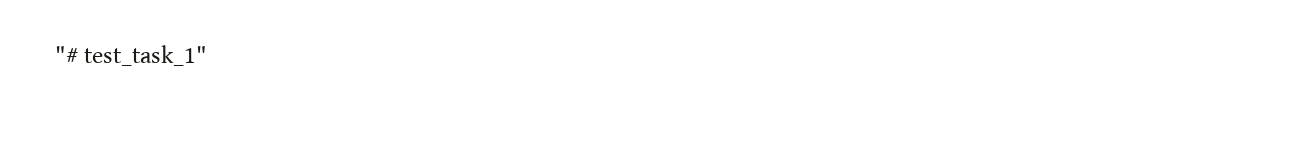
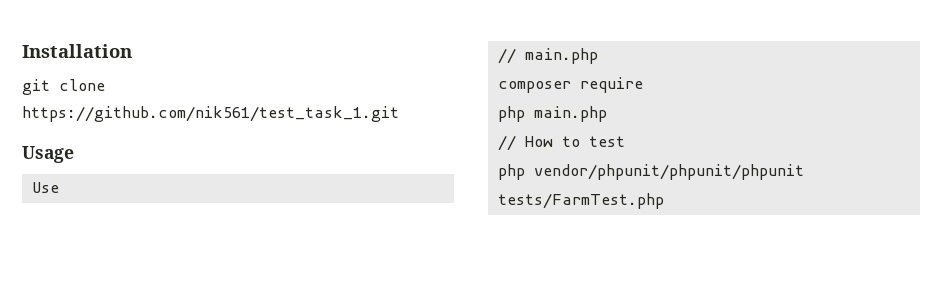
- "# test_task_1"
+ Installation
+ git clone https://github.com/nik561/test_task_1.git
+ Usage
+ Use
+ // main.php
+ composer require
+ php main.php
+ // How to test
+ php vendor/phpunit/phpunit/phpunit tests/FarmTest.php

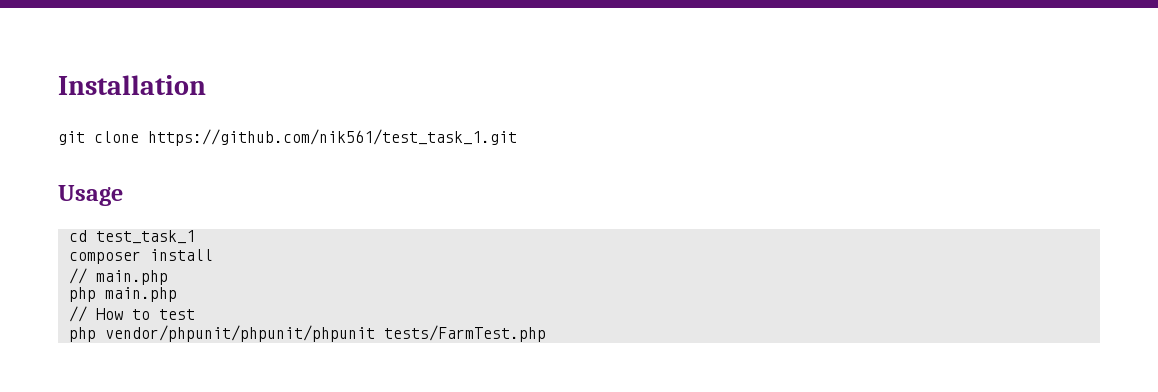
- Use
+ cd test_task_1
+ composer install
- composer require

